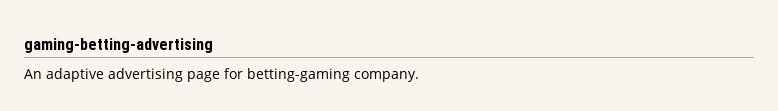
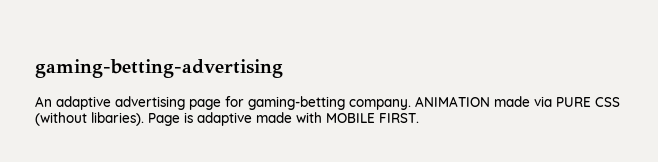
- An adaptive advertising page for betting-gaming company.
+ An adaptive advertising page for gaming-betting company. ANIMATION made via PURE CSS (without libaries). Page is adaptive made with MOBILE FIRST.

